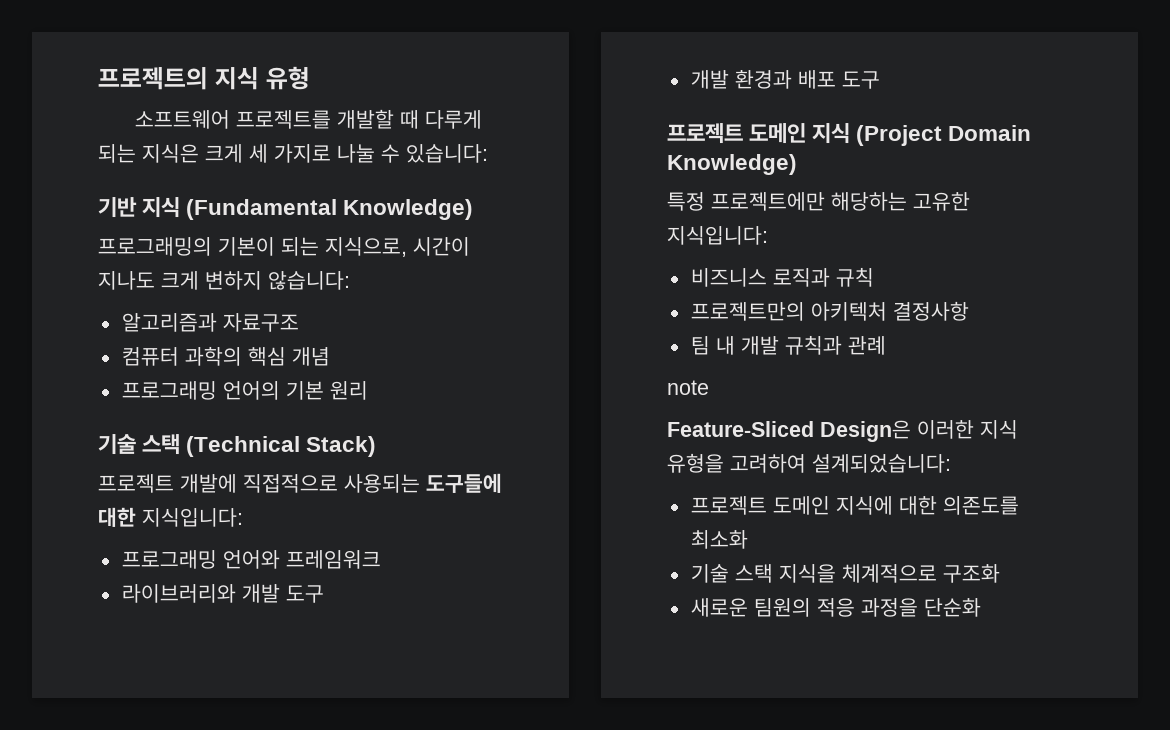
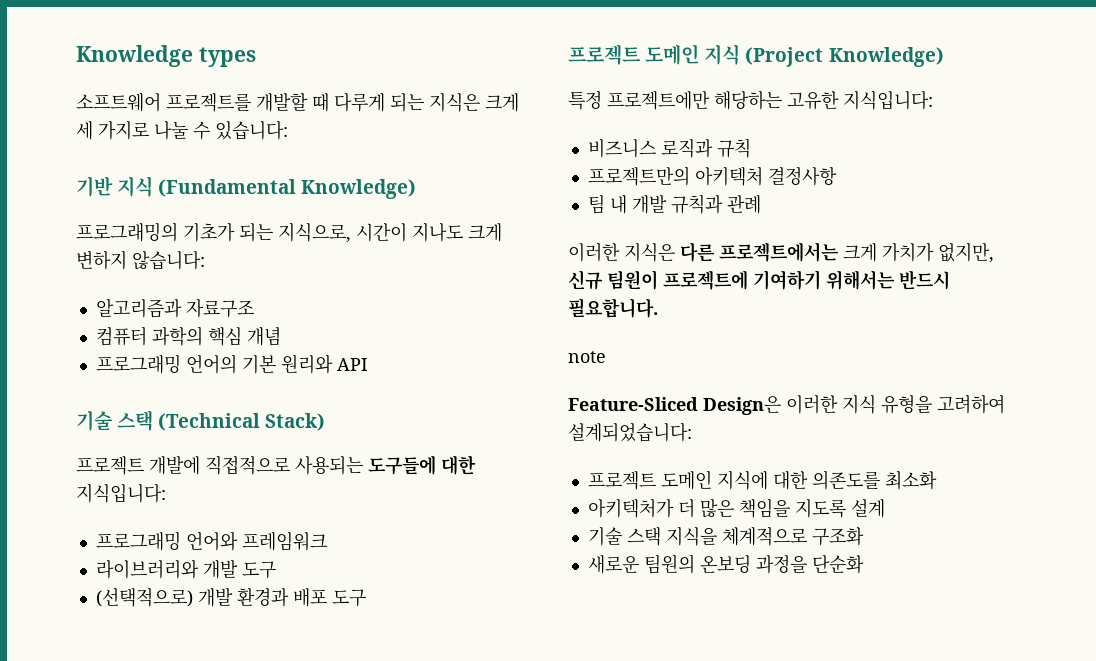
- 프로젝트의 지식 유형
+ Knowledge types
- 프로그래밍의 기본이 되는 지식으로, 시간이 지나도 크게 변하지 않습니다:
+ 프로그래밍의 기초가 되는 지식으로, 시간이 지나도 크게 변하지 않습니다:
- 프로그래밍 언어의 기본 원리
+ 프로그래밍 언어의 기본 원리와 API
- 개발 환경과 배포 도구
+ (선택적으로) 개발 환경과 배포 도구
- 프로젝트 도메인 지식 (Project Domain Knowledge)
+ 프로젝트 도메인 지식 (Project Knowledge)
+ 이러한 지식은 다른 프로젝트에서는 크게 가치가 없지만, 신규 팀원이 프로젝트에 기여하기 위해서는 반드시 필요합니다.
+ 아키텍처가 더 많은 책임을 지도록 설계
- 새로운 팀원의 적응 과정을 단순화
+ 새로운 팀원의 온보딩 과정을 단순화

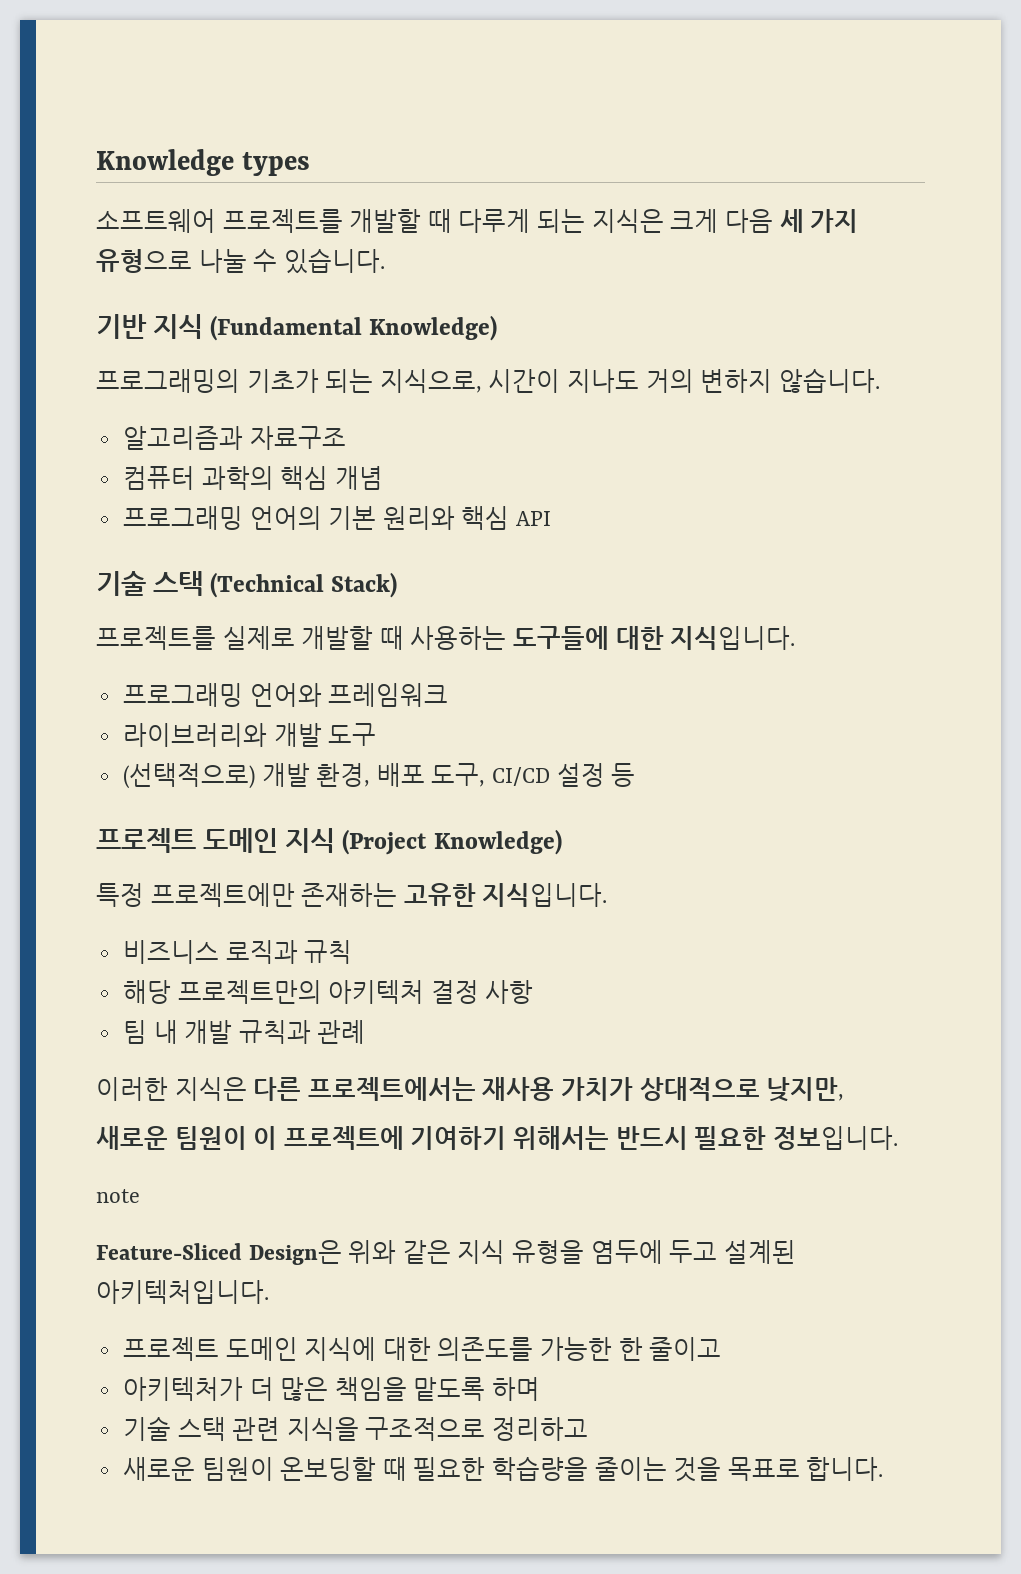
- 소프트웨어 프로젝트를 개발할 때 다루게 되는 지식은 크게 세 가지로 나눌 수 있습니다:
+ 소프트웨어 프로젝트를 개발할 때 다루게 되는 지식은 크게 다음 세 가지 유형으로 나눌 수 있습니다.
- 프로그래밍의 기초가 되는 지식으로, 시간이 지나도 크게 변하지 않습니다:
+ 프로그래밍의 기초가 되는 지식으로, 시간이 지나도 거의 변하지 않습니다.
- 프로그래밍 언어의 기본 원리와 API
+ 프로그래밍 언어의 기본 원리와 핵심 API
- 프로젝트 개발에 직접적으로 사용되는 도구들에 대한 지식입니다:
+ 프로젝트를 실제로 개발할 때 사용하는 도구들에 대한 지식입니다.
- (선택적으로) 개발 환경과 배포 도구
+ (선택적으로) 개발 환경, 배포 도구, CI/CD 설정 등
- 특정 프로젝트에만 해당하는 고유한 지식입니다:
+ 특정 프로젝트에만 존재하는 고유한 지식입니다.
- 프로젝트만의 아키텍처 결정사항
+ 해당 프로젝트만의 아키텍처 결정 사항
- 이러한 지식은 다른 프로젝트에서는 크게 가치가 없지만, 신규 팀원이 프로젝트에 기여하기 위해서는 반드시 필요합니다.
+ 이러한 지식은 다른 프로젝트에서는 재사용 가치가 상대적으로 낮지만,
+ 새로운 팀원이 이 프로젝트에 기여하기 위해서는 반드시 필요한 정보입니다.
- Feature-Sliced Design은 이러한 지식 유형을 고려하여 설계되었습니다:
+ Feature-Sliced Design은 위와 같은 지식 유형을 염두에 두고 설계된 아키텍처입니다.
- 프로젝트 도메인 지식에 대한 의존도를 최소화
+ 프로젝트 도메인 지식에 대한 의존도를 가능한 한 줄이고
- 아키텍처가 더 많은 책임을 지도록 설계
- 기술 스택 지식을 체계적으로 구조화
- 새로운 팀원의 온보딩 과정을 단순화
+ 아키텍처가 더 많은 책임을 맡도록 하며
+ 기술 스택 관련 지식을 구조적으로 정리하고
+ 새로운 팀원이 온보딩할 때 필요한 학습량을 줄이는 것을 목표로 합니다.

